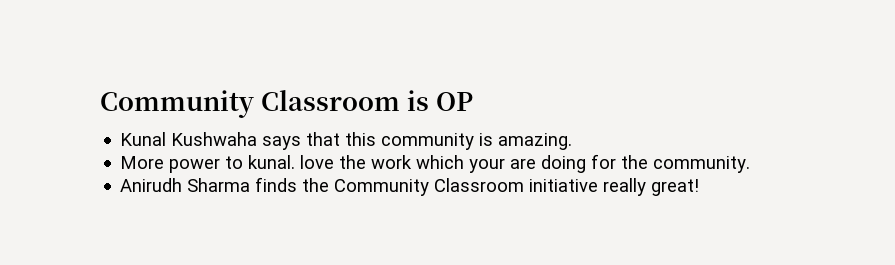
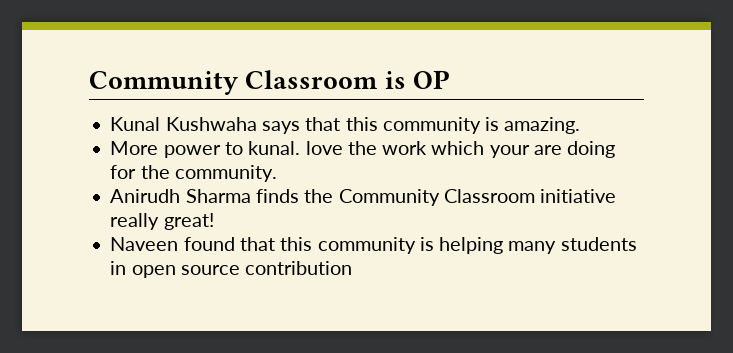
+ Naveen found that this community is helping many students in open source contribution

